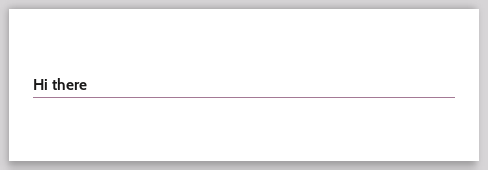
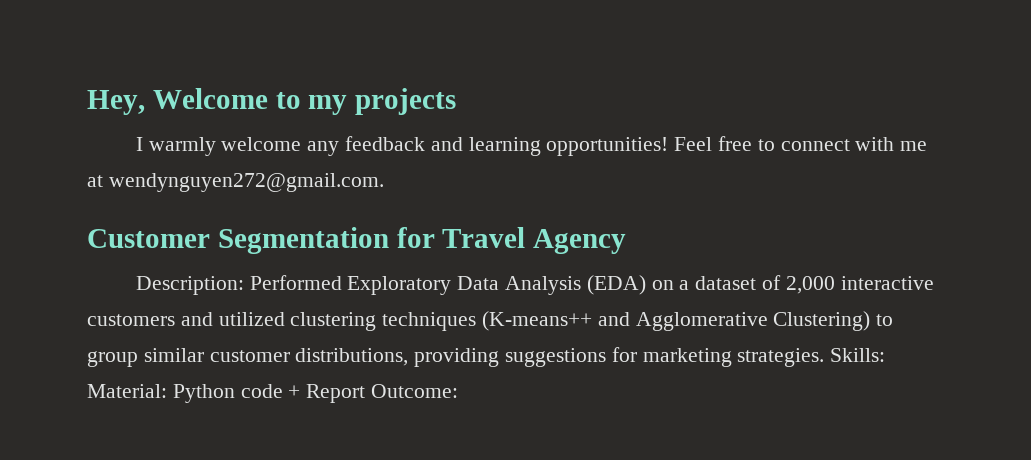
- Hi there
+ Hey, Welcome to my projects
+ I warmly welcome any feedback and learning opportunities! Feel free to connect with me at wendynguyen272@gmail.com.
+ Customer Segmentation for Travel Agency
+ Description: Performed Exploratory Data Analysis (EDA) on a dataset of 2,000 interactive customers and utilized clustering techniques (K-means++ and Agglomerative Clustering) to group similar customer distributions, providing suggestions for marketing strategies. Skills: Material: Python code + Report Outcome:

